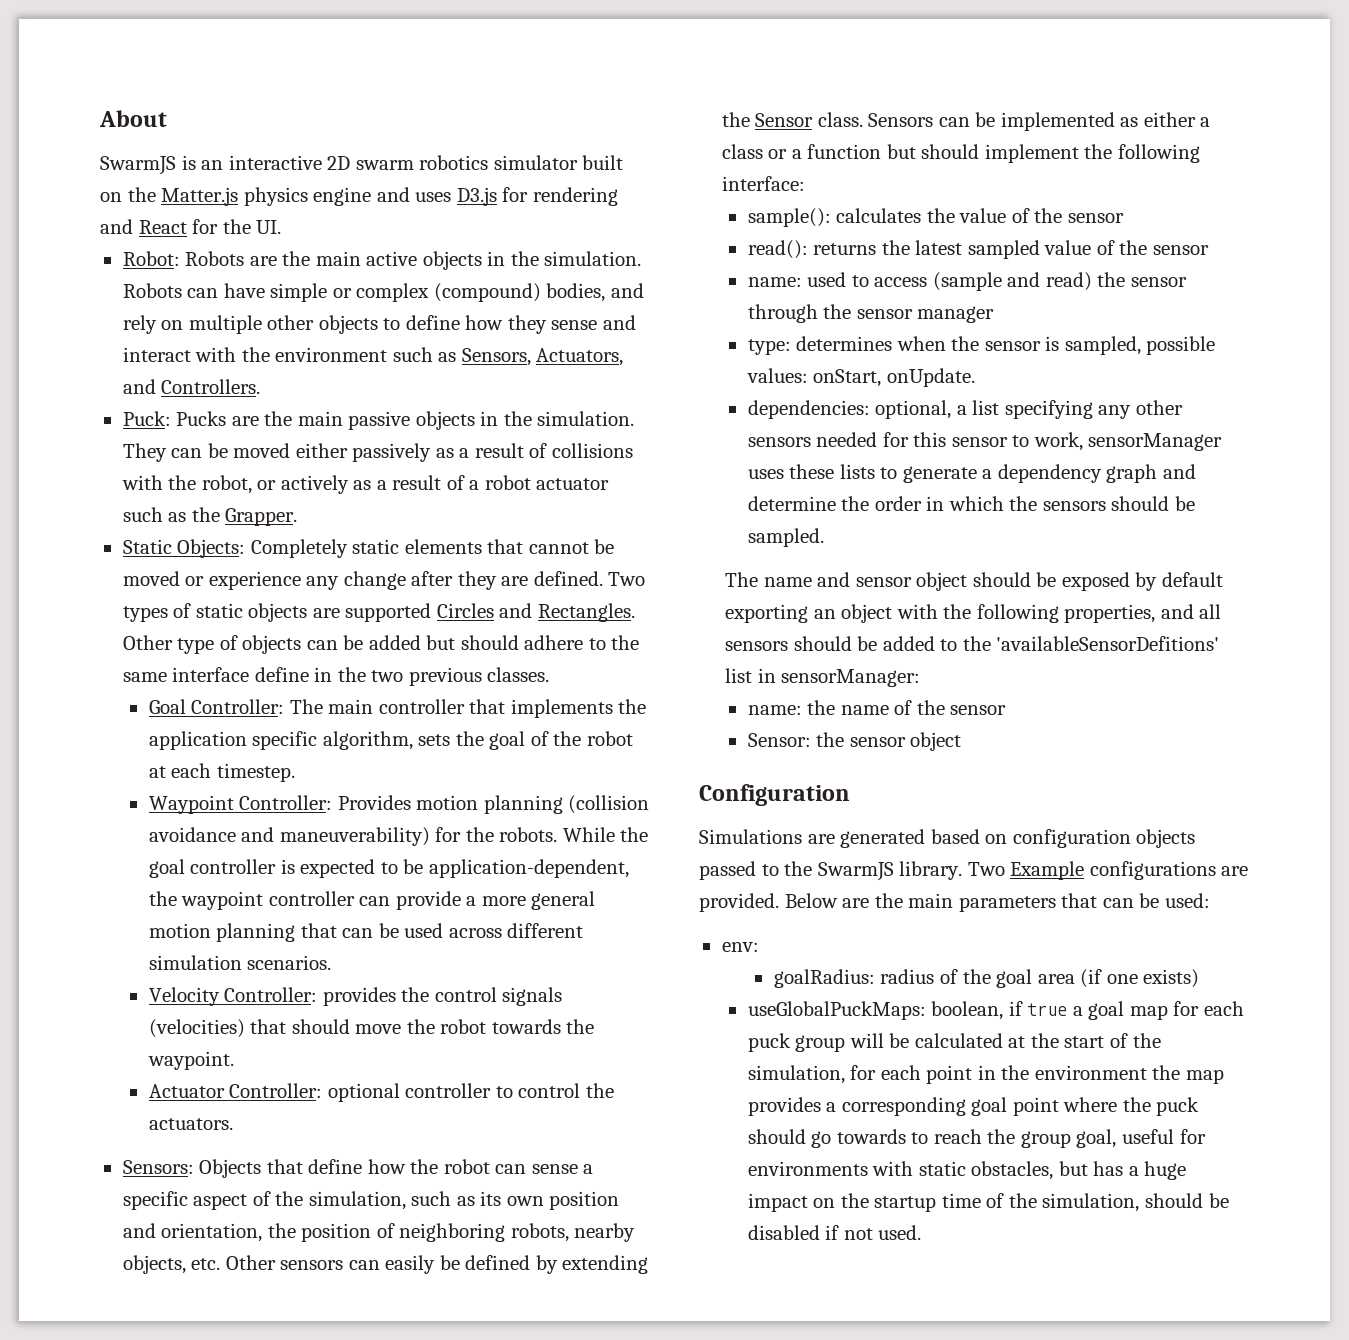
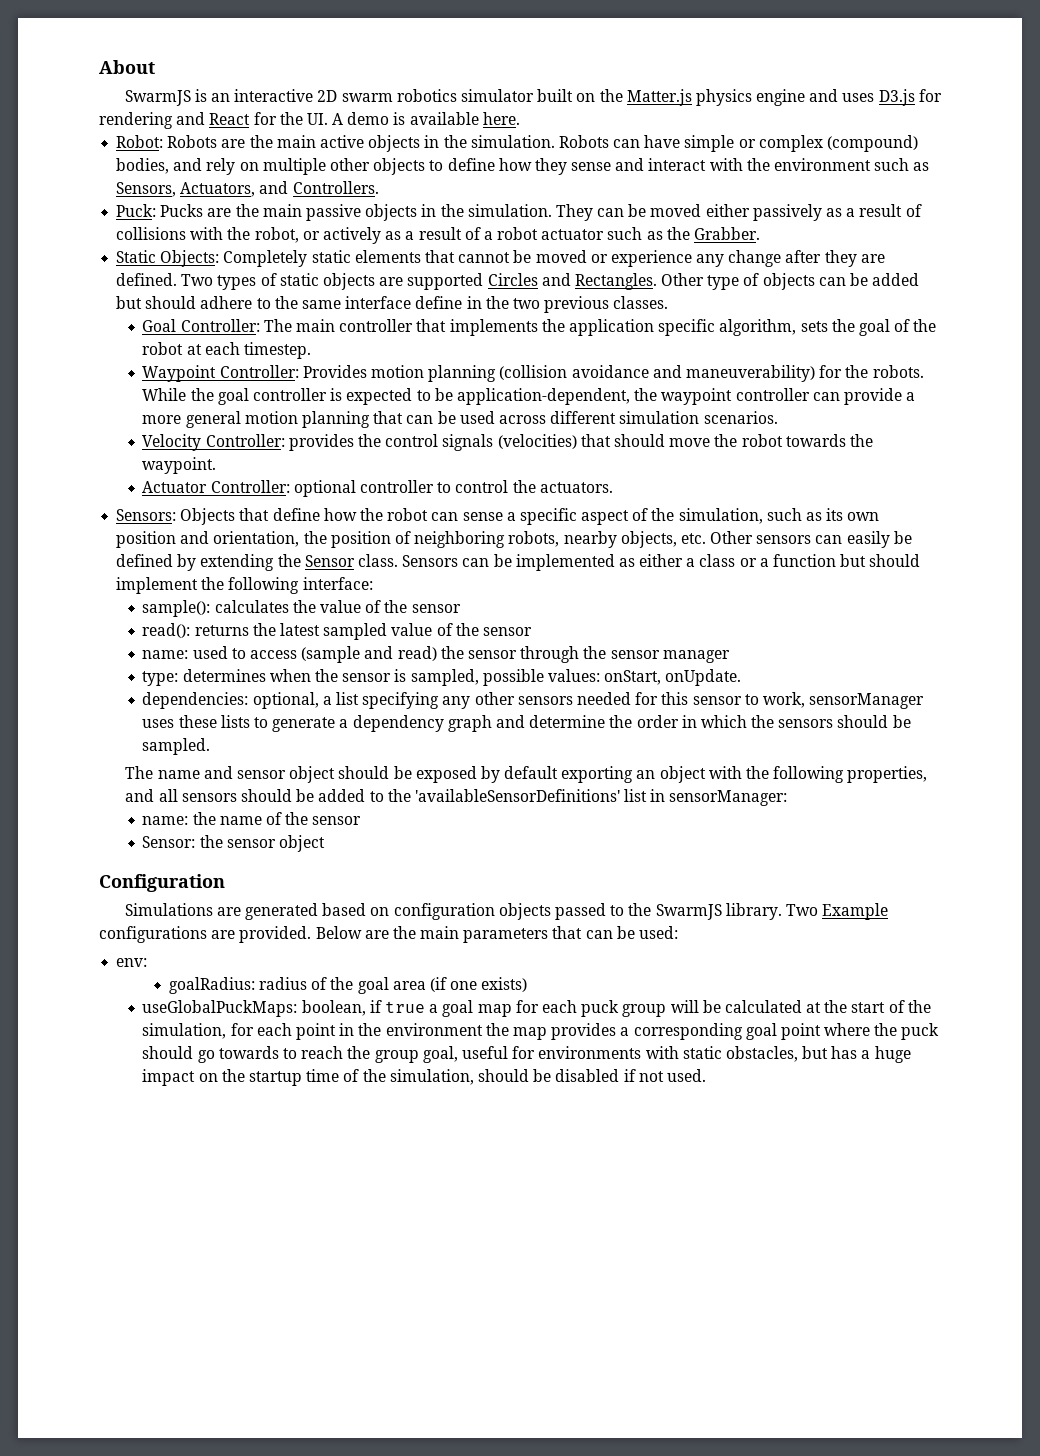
- SwarmJS is an interactive 2D swarm robotics simulator built on the Matter.js physics engine and uses D3.js for rendering and React for the UI.
+ SwarmJS is an interactive 2D swarm robotics simulator built on the Matter.js physics engine and uses D3.js for rendering and React for the UI. A demo is available here.
- They can be moved either passively as a result of collisions with the robot, or actively as a result of a robot actuator such as the Grapper.
+ They can be moved either passively as a result of collisions with the robot, or actively as a result of a robot actuator such as the Grabber.
- The name and sensor object should be exposed by default exporting an object with the following properties, and all sensors should be added to the 'availableSensorDefitions' list in sensorManager:
+ The name and sensor object should be exposed by default exporting an object with the following properties, and all sensors should be added to the 'availableSensorDefinitions' list in sensorManager:

